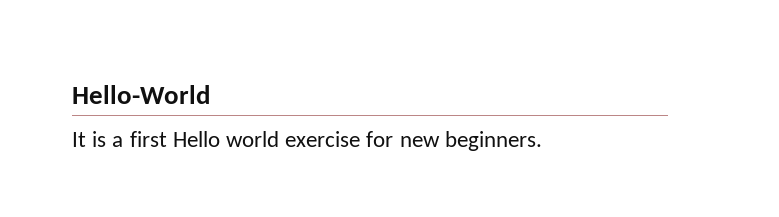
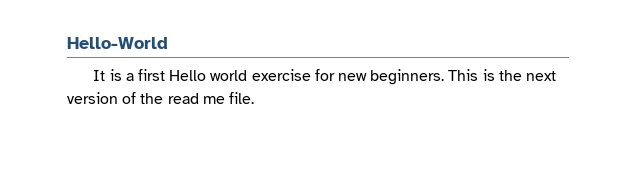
+ This is the next version of the read me file.

